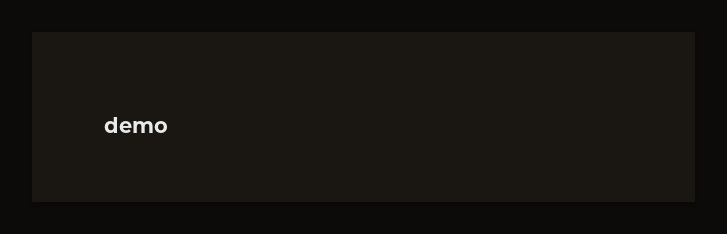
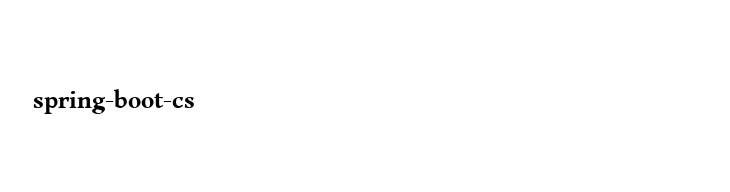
- demo
+ spring-boot-cs

